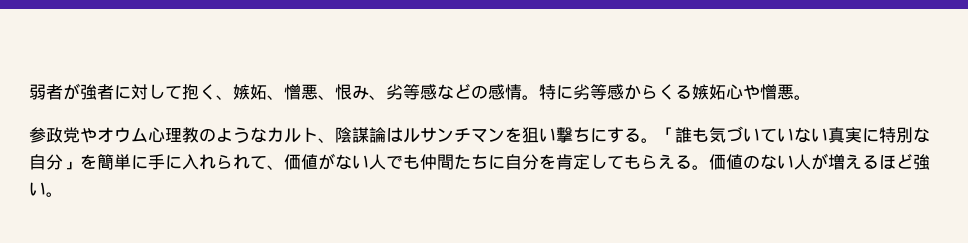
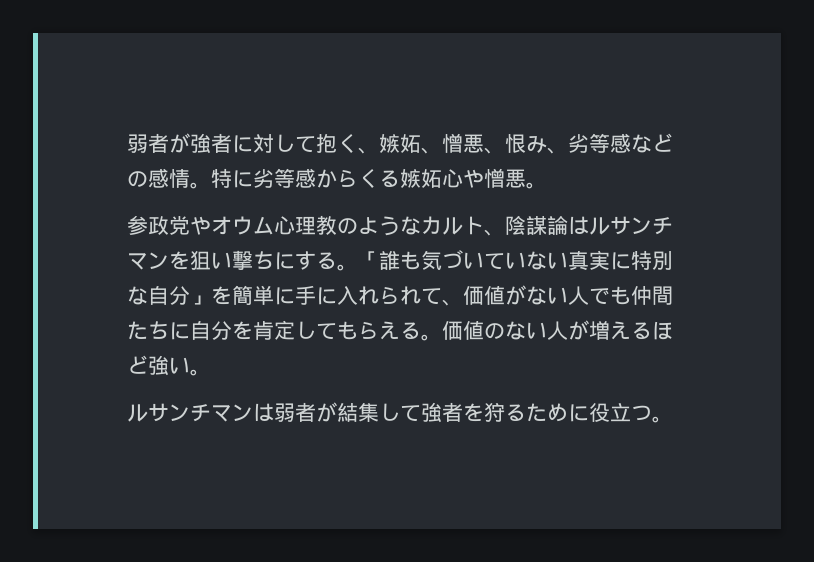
+ ルサンチマンは弱者が結集して強者を狩るために役立つ。

